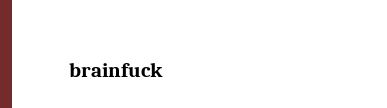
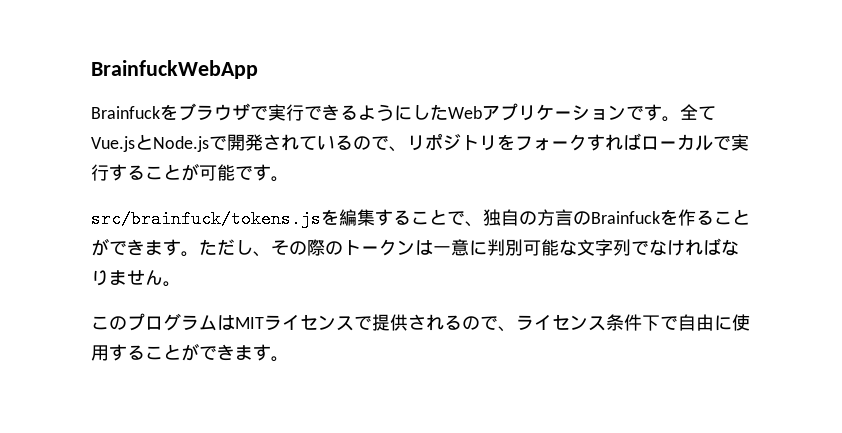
- brainfuck
+ BrainfuckWebApp
+ Brainfuckをブラウザで実行できるようにしたWebアプリケーションです。全てVue.jsとNode.jsで開発されているので、リポジトリをフォークすればローカルで実行することが可能です。
+ src/brainfuck/tokens.jsを編集することで、独自の方言のBrainfuckを作ることができます。ただし、その際のトークンは一意に判別可能な文字列でなければなりません。
+ このプログラムはMITライセンスで提供されるので、ライセンス条件下で自由に使用することができます。

